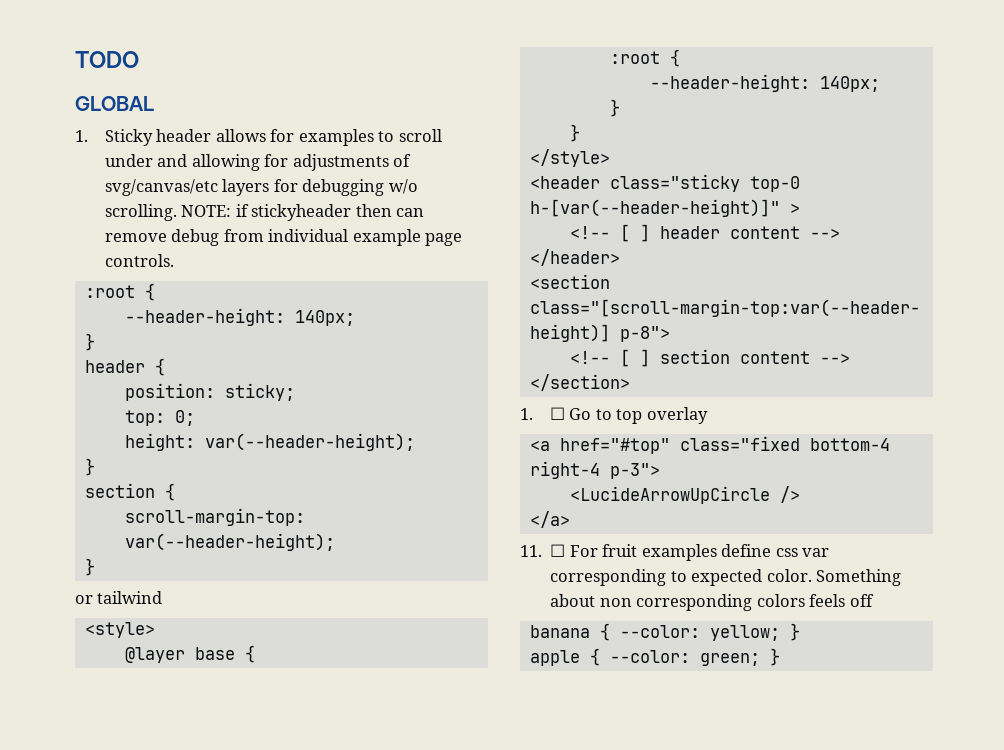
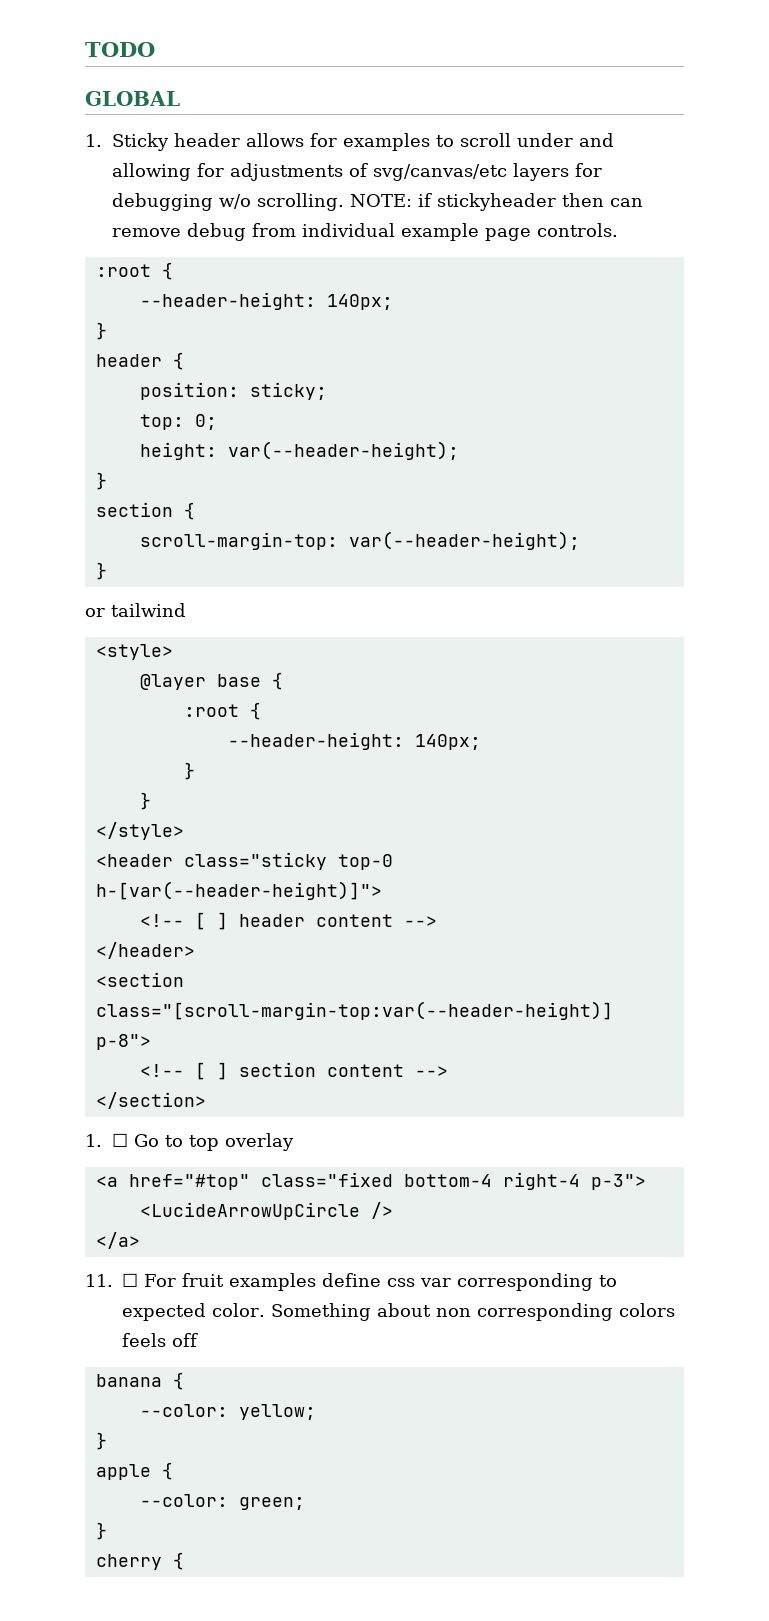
- <header class="sticky top-0 h-[var(--header-height)]" >
+ <header class="sticky top-0 h-[var(--header-height)]">
- banana { --color: yellow; }
+ banana {
+ --color: yellow;
+ }
- apple { --color: green; }
+ apple {
+ --color: green;
+ }
+ cherry {

